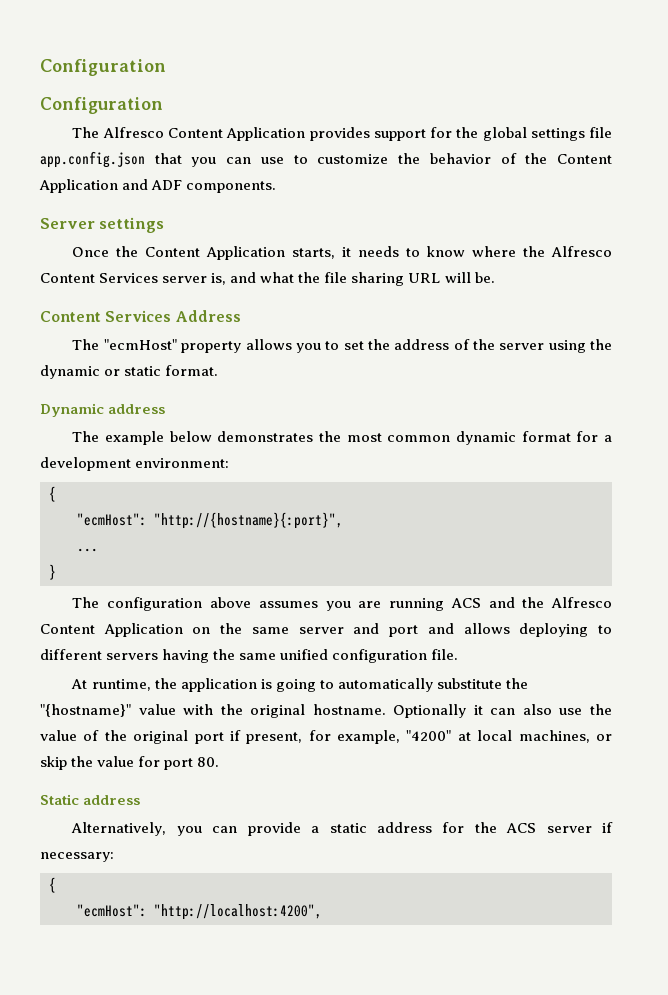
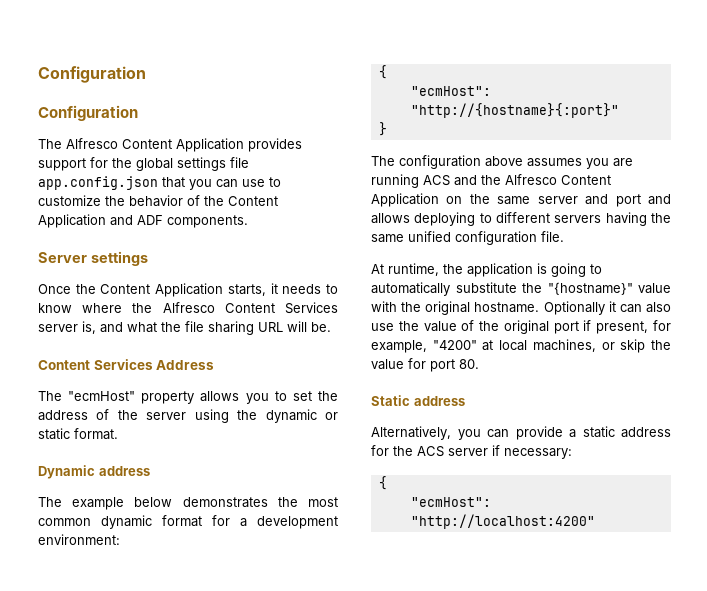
- "ecmHost": "http://{hostname}{:port}",
- ...
+ "ecmHost": "http://{hostname}{:port}"
- "ecmHost": "http://localhost:4200",
+ "ecmHost": "http://localhost:4200"

